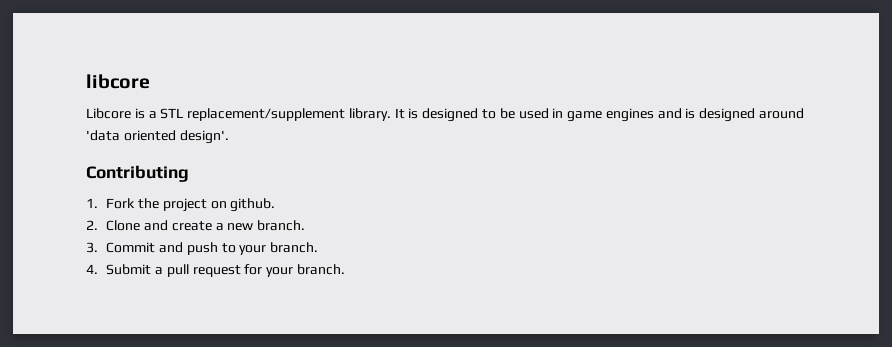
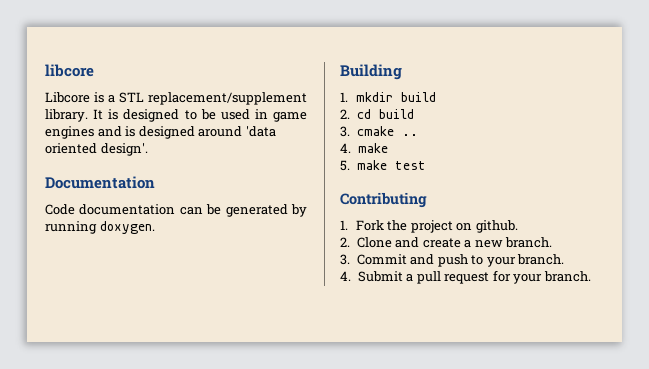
+ Documentation
+ Code documentation can be generated by running doxygen.
+ Building
+ 1. mkdir build
+ 2. cd build
+ 3. cmake ..
+ 4. make
+ 5. make test

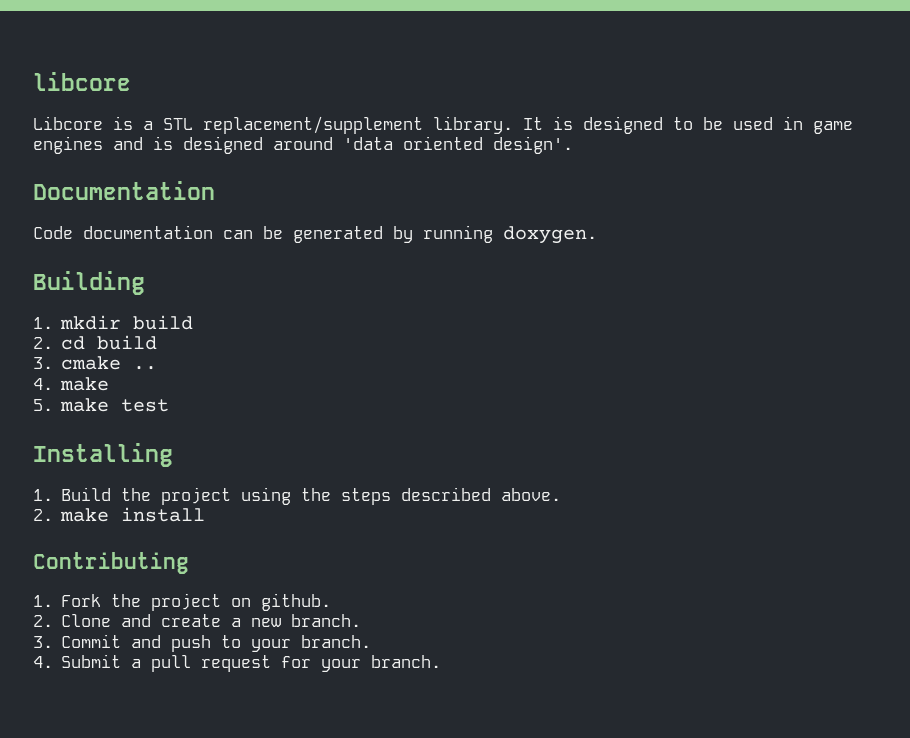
+ Installing
+ 1. Build the project using the steps described above.
+ 2. make install

